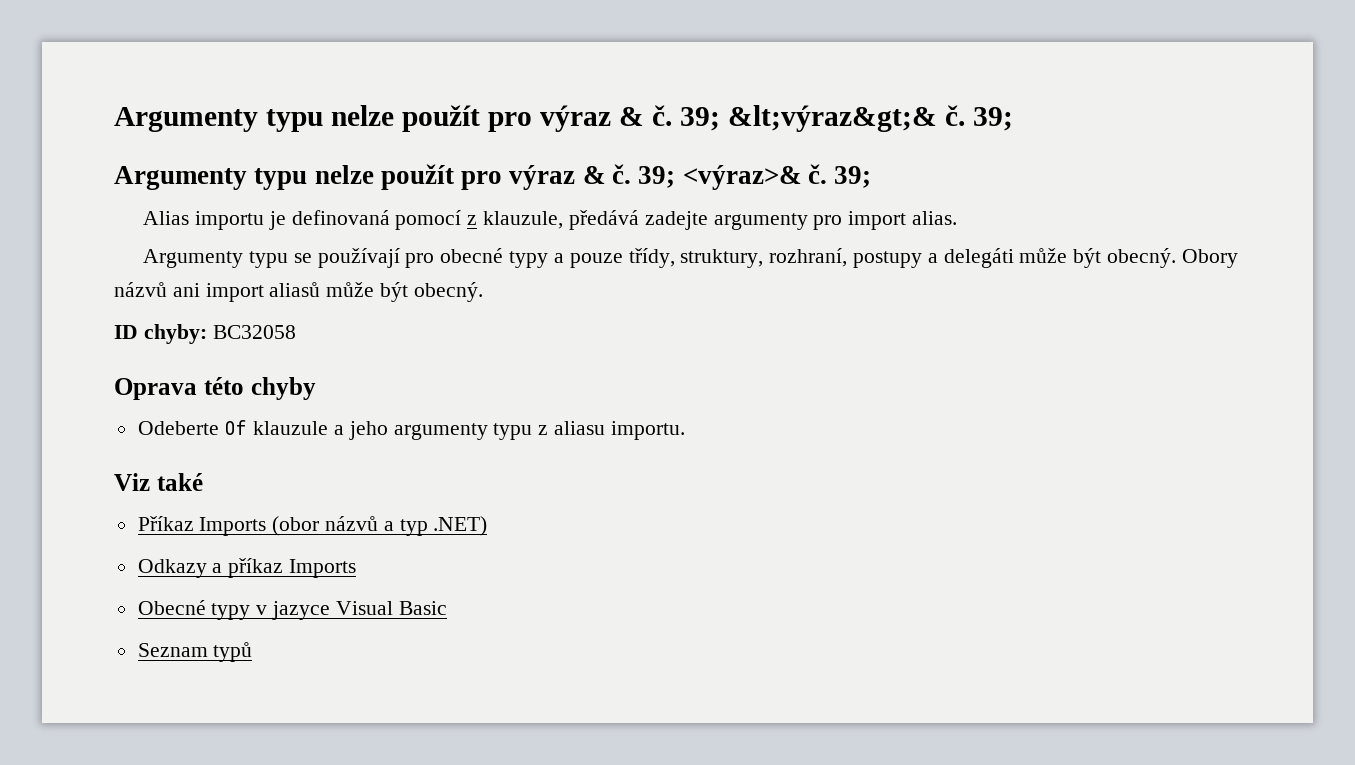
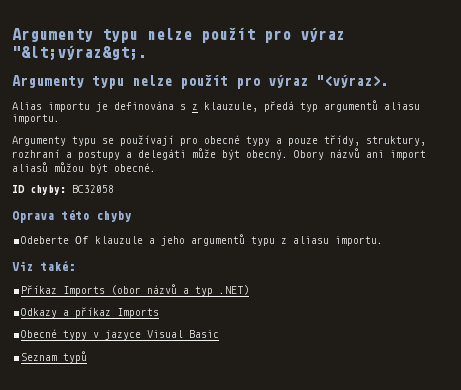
- Argumenty typu nelze použít pro výraz & č. 39; &lt;výraz&gt;& č. 39;
- Argumenty typu nelze použít pro výraz & č. 39; <výraz>& č. 39;
- Alias importu je definovaná pomocí z klauzule, předává zadejte argumenty pro import alias.
+ Argumenty typu nelze použít pro výraz "&lt;výraz&gt;.
+ Argumenty typu nelze použít pro výraz "<výraz>.
+ Alias importu je definována s z klauzule, předá typ argumentů aliasu importu.
- Argumenty typu se používají pro obecné typy a pouze třídy, struktury, rozhraní, postupy a delegáti může být obecný.
+ Argumenty typu se používají pro obecné typy a pouze třídy, struktury, rozhraní a postupy a delegáti může být obecný.
- Obory názvů ani import aliasů může být obecný.
+ Obory názvů ani import aliasů můžou být obecné.
- Odeberte Of klauzule a jeho argumenty typu z aliasu importu.
+ Odeberte Of klauzule a jeho argumentů typu z aliasu importu.
- Viz také
+ Viz také:

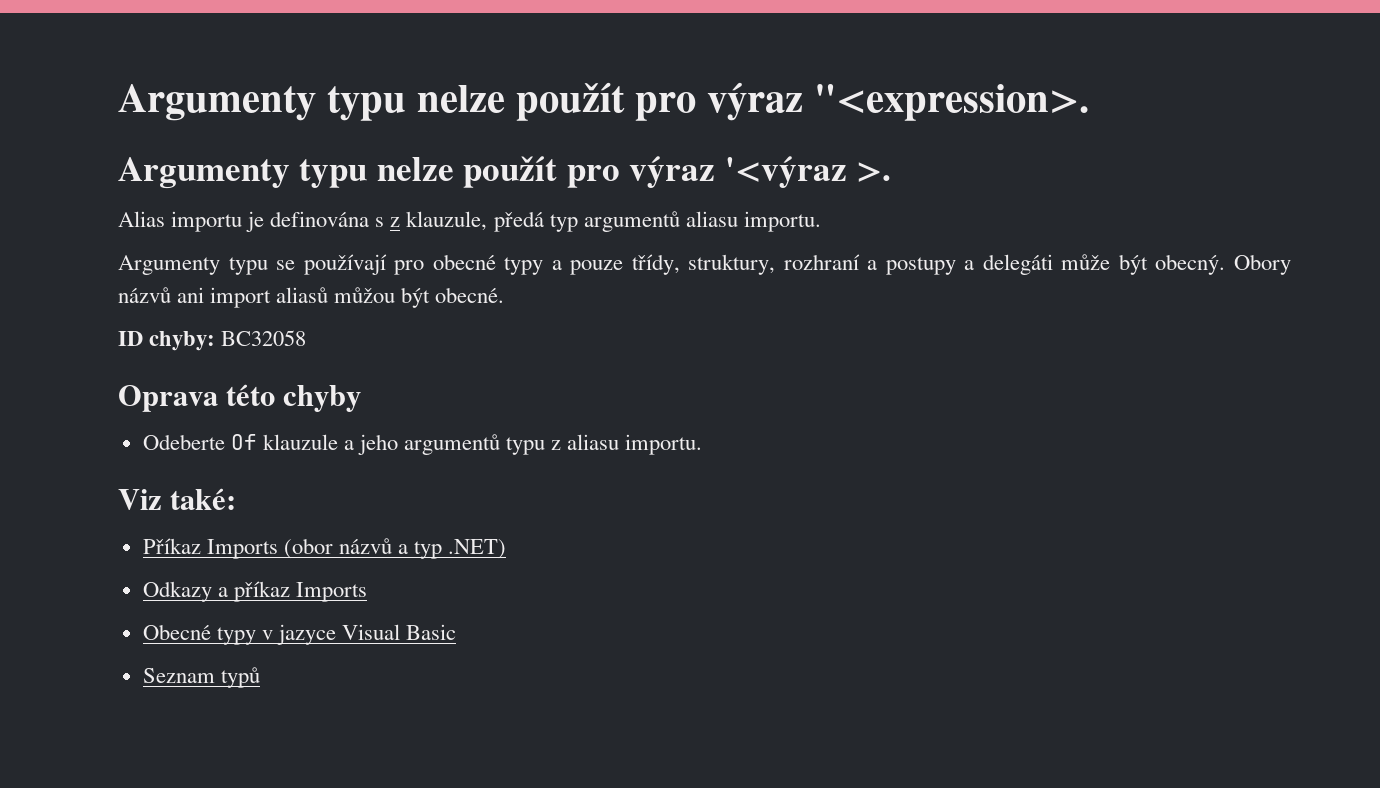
- Argumenty typu nelze použít pro výraz "&lt;výraz&gt;.
- Argumenty typu nelze použít pro výraz "<výraz>.
+ Argumenty typu nelze použít pro výraz "<expression>.
+ Argumenty typu nelze použít pro výraz '<výraz >.

